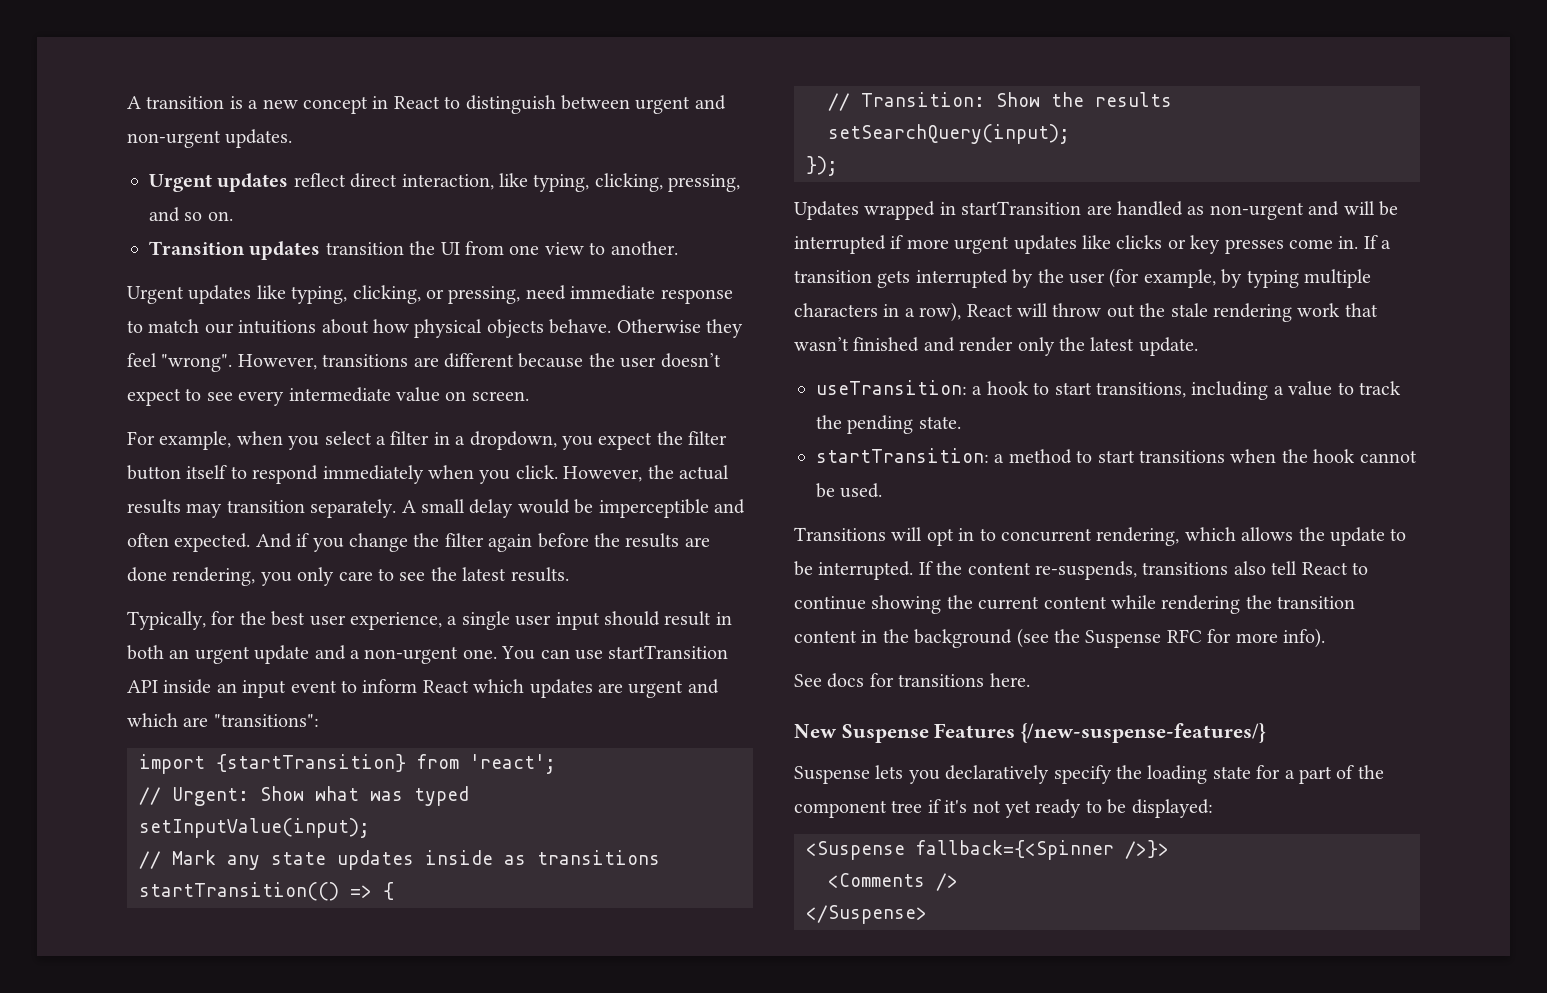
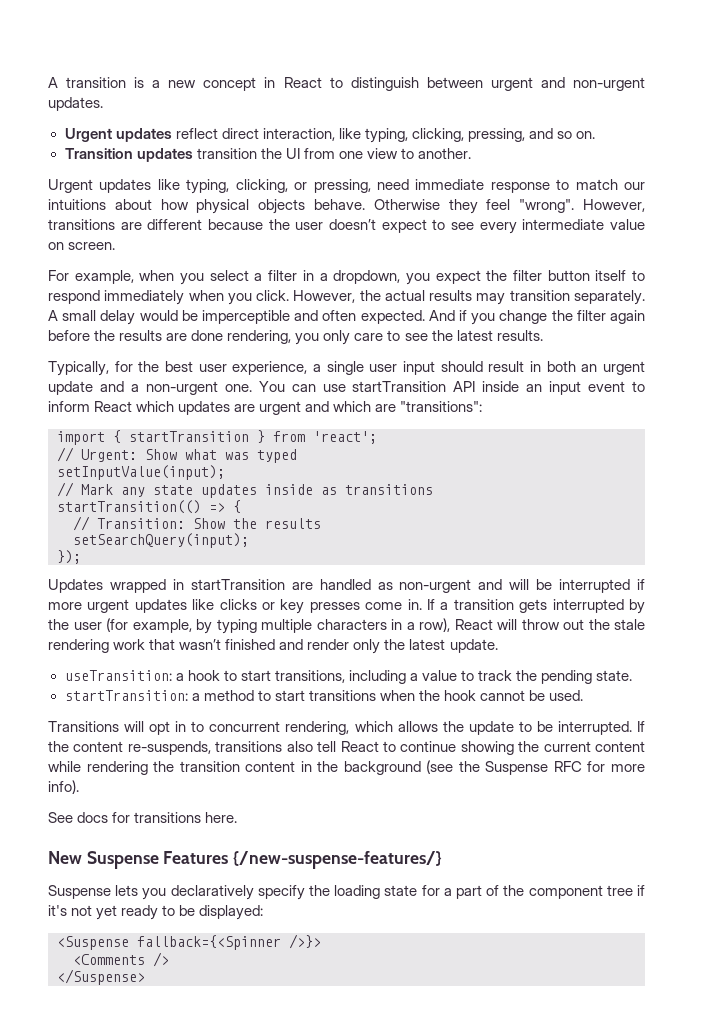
- import {startTransition} from 'react';
+ import { startTransition } from 'react';

